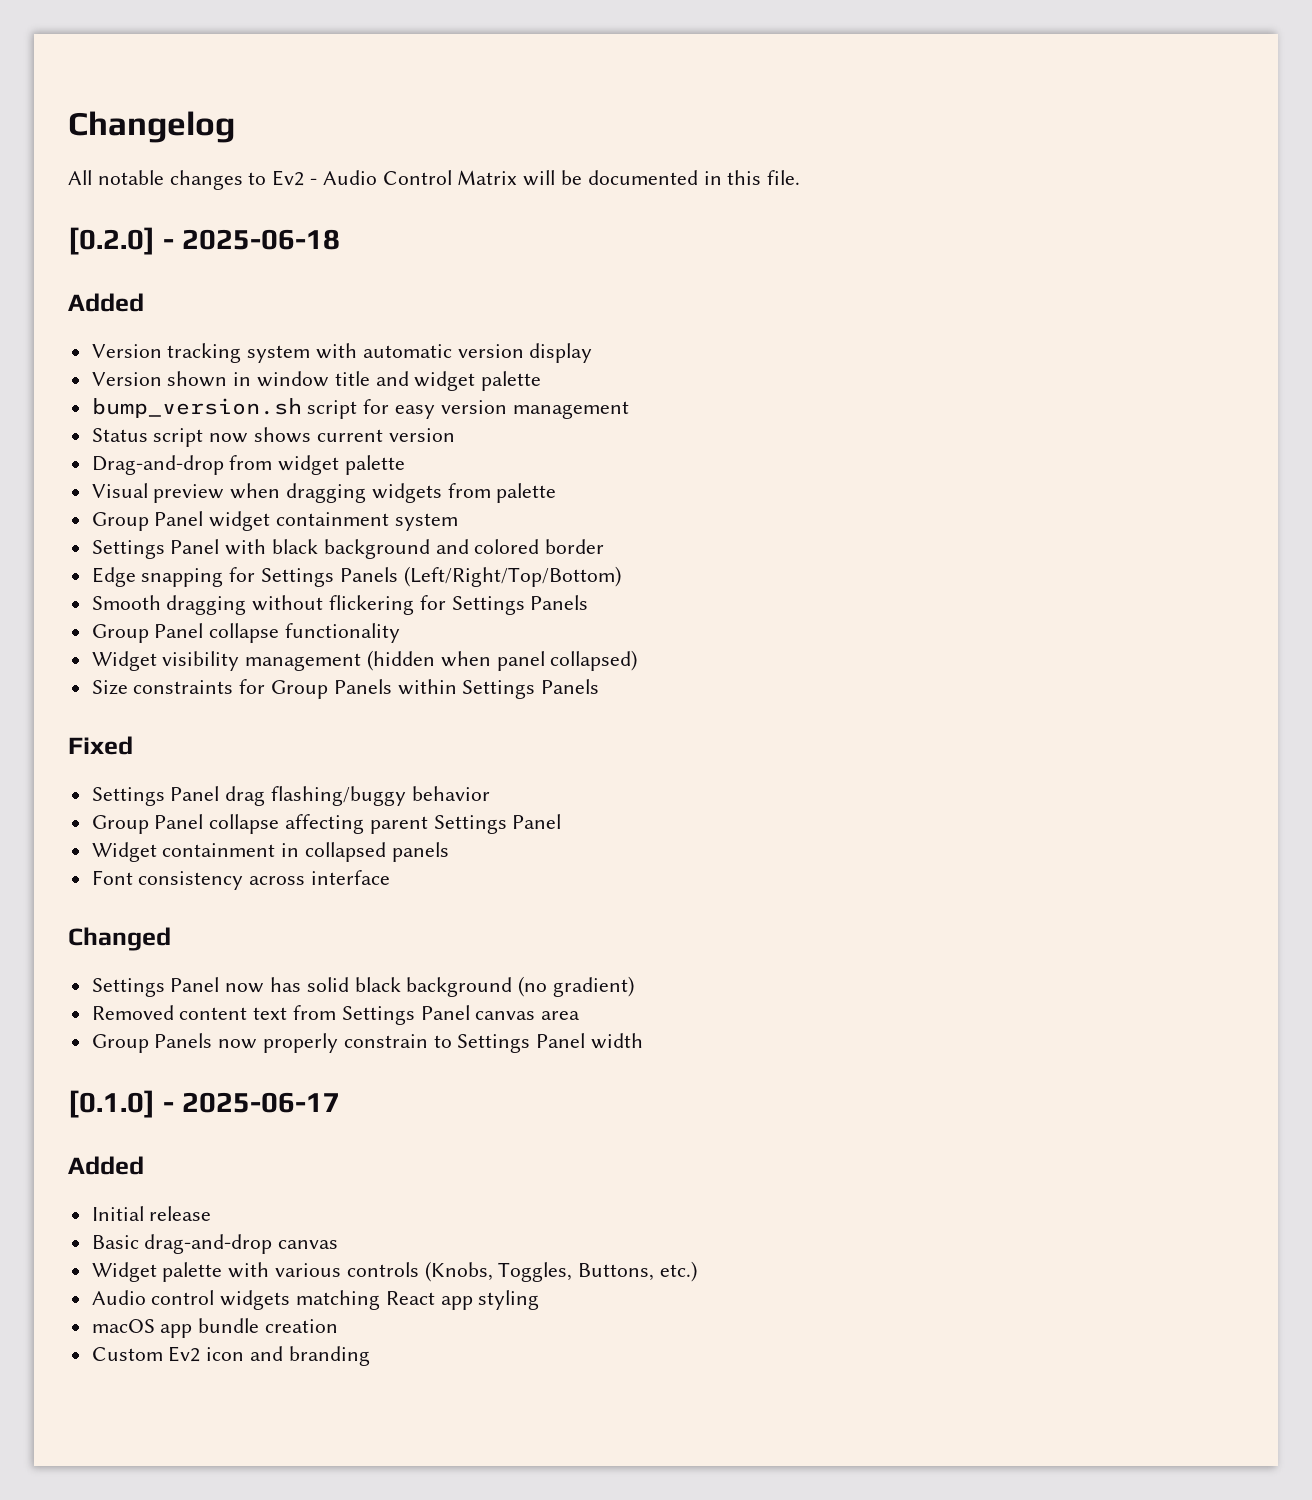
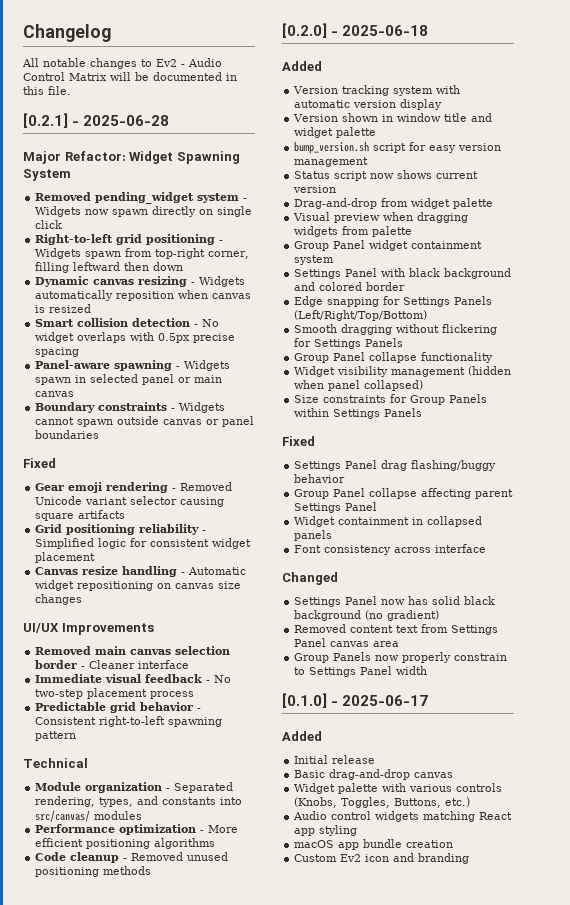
+ [0.2.1] - 2025-06-28
+ Major Refactor: Widget Spawning System
+ Removed pending_widget system - Widgets now spawn directly on single click
+ Right-to-left grid positioning - Widgets spawn from top-right corner, filling leftward then down
+ Dynamic canvas resizing - Widgets automatically reposition when canvas is resized
+ Smart collision detection - No widget overlaps with 0.5px precise spacing
+ Panel-aware spawning - Widgets spawn in selected panel or main canvas
+ Boundary constraints - Widgets cannot spawn outside canvas or panel boundaries
+ Fixed
+ Gear emoji rendering - Removed Unicode variant selector causing square artifacts
+ Grid positioning reliability - Simplified logic for consistent widget placement
+ Canvas resize handling - Automatic widget repositioning on canvas size changes
+ UI/UX Improvements
+ Removed main canvas selection border - Cleaner interface
+ Immediate visual feedback - No two-step placement process
+ Predictable grid behavior - Consistent right-to-left spawning pattern
+ Technical
+ Module organization - Separated rendering, types, and constants into src/canvas/ modules
+ Performance optimization - More efficient positioning algorithms
+ Code cleanup - Removed unused positioning methods

